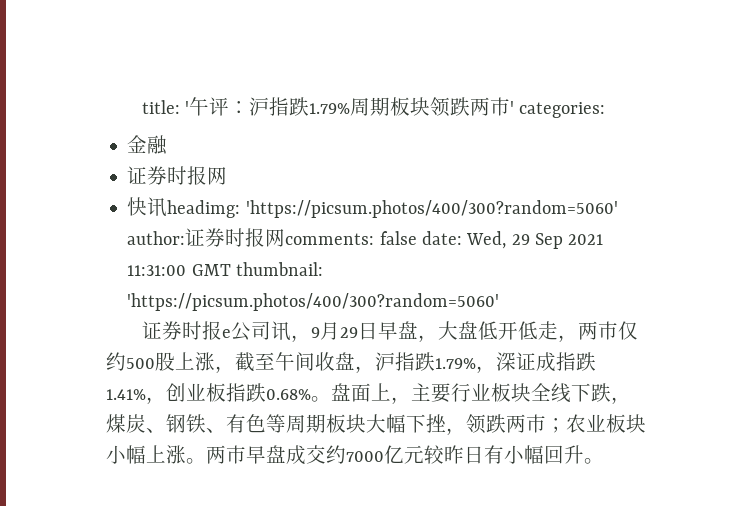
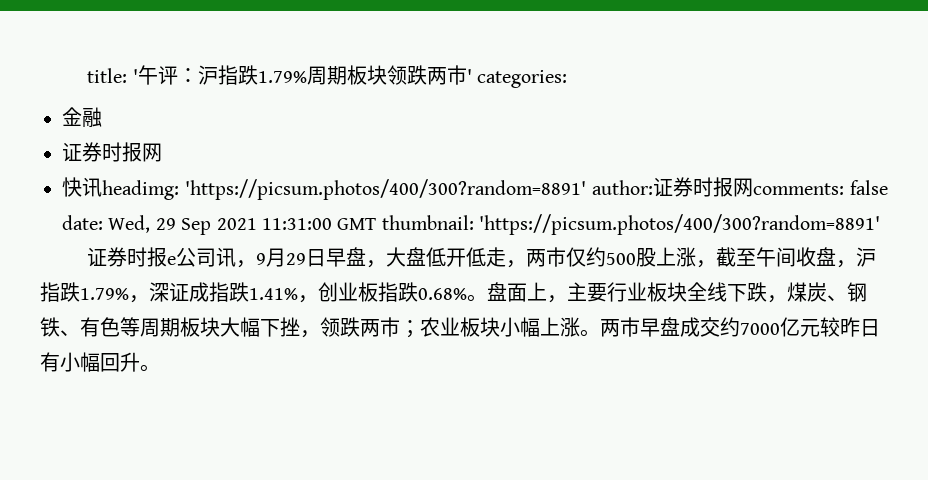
- 快讯headimg: 'https://picsum.photos/400/300?random=5060' author:证券时报网comments: false date: Wed, 29 Sep 2021 11:31:00 GMT thumbnail: 'https://picsum.photos/400/300?random=5060'
+ 快讯headimg: 'https://picsum.photos/400/300?random=8891' author:证券时报网comments: false date: Wed, 29 Sep 2021 11:31:00 GMT thumbnail: 'https://picsum.photos/400/300?random=8891'

